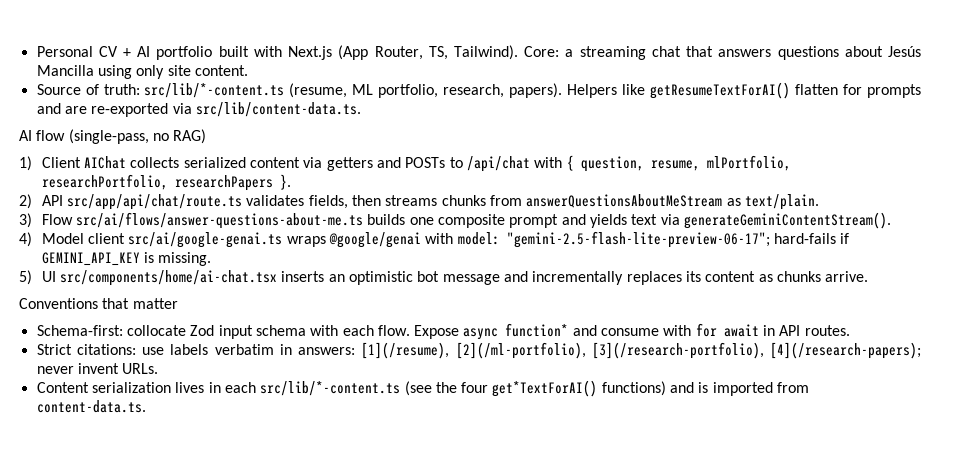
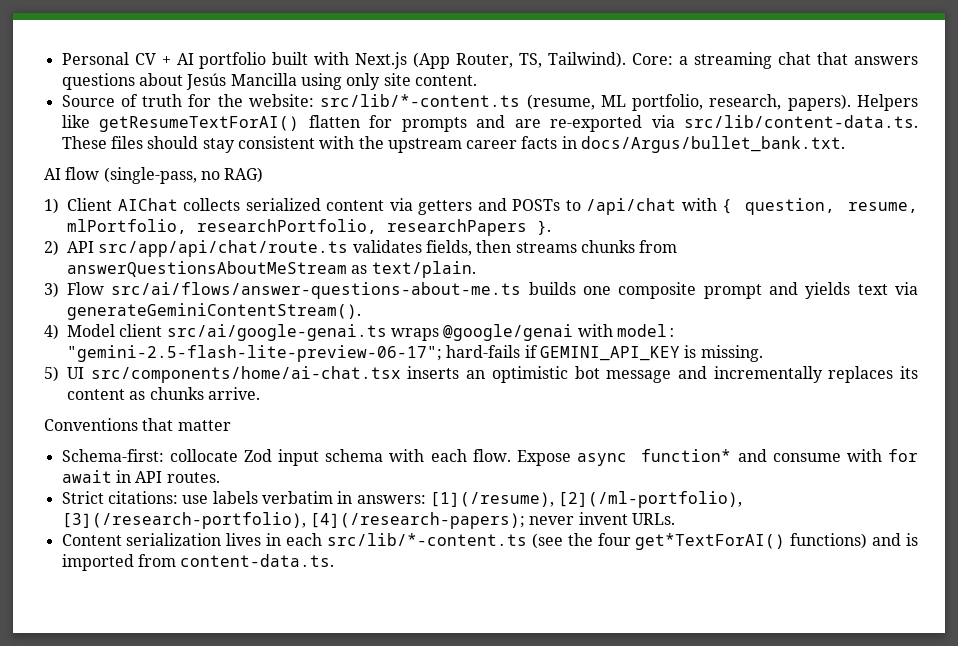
- Source of truth: src/lib/*-content.ts (resume, ML portfolio, research, papers).
+ Source of truth for the website: src/lib/*-content.ts (resume, ML portfolio, research, papers).
- Helpers like getResumeTextForAI() flatten for prompts and are re-exported via src/lib/content-data.ts.
+ Helpers like getResumeTextForAI() flatten for prompts and are re-exported via src/lib/content-data.ts. These files should stay consistent with the upstream career facts in docs/Argus/bullet_bank.txt.

